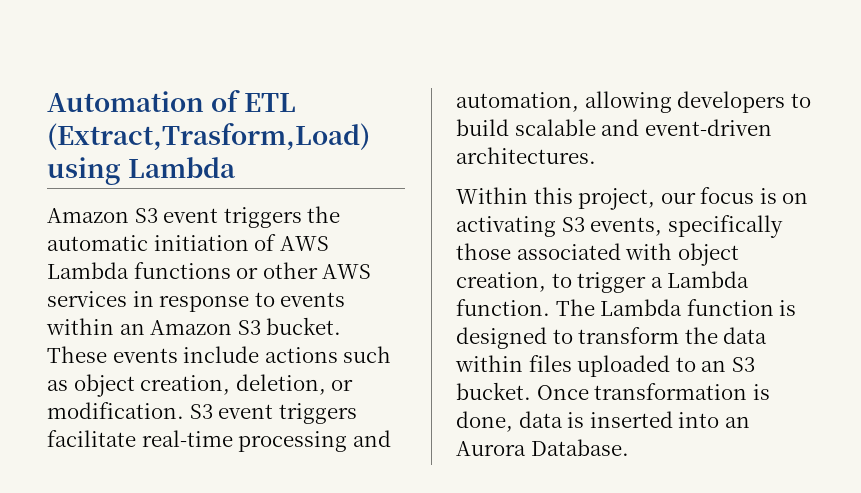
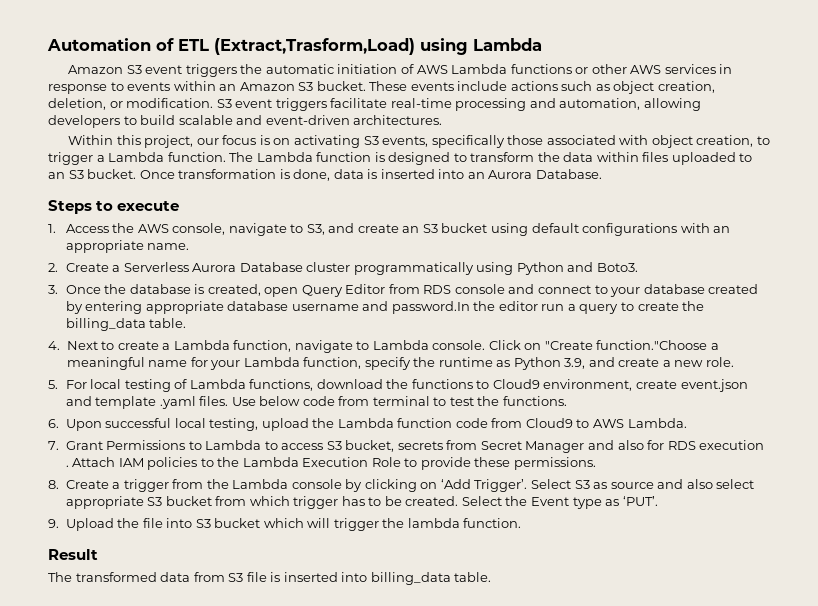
+ Steps to execute
+ 1. Access the AWS console, navigate to S3, and create an S3 bucket using default configurations with an appropriate name.
+ 2. Create a Serverless Aurora Database cluster programmatically using Python and Boto3.
+ 3. Once the database is created, open Query Editor from RDS console and connect to your database created by entering appropriate database username and password.In the editor run a query to create the billing_data table.
+ 4. Next to create a Lambda function, navigate to Lambda console. Click on "Create function."Choose a meaningful name for your Lambda function, specify the runtime as Python 3.9, and create a new role.
+ 5. For local testing of Lambda functions, download the functions to Cloud9 environment, create event.json and template .yaml files. Use below code from terminal to test the functions.
+ 6. Upon successful local testing, upload the Lambda function code from Cloud9 to AWS Lambda.
+ 7. Grant Permissions to Lambda to access S3 bucket, secrets from Secret Manager and also for RDS execution . Attach IAM policies to the Lambda Execution Role to provide these permissions.
+ 8. Create a trigger from the Lambda console by clicking on ‘Add Trigger’. Select S3 as source and also select appropriate S3 bucket from which trigger has to be created. Select the Event type as ‘PUT’.
+ 9. Upload the file into S3 bucket which will trigger the lambda function.
+ Result
+ The transformed data from S3 file is inserted into billing_data table.

